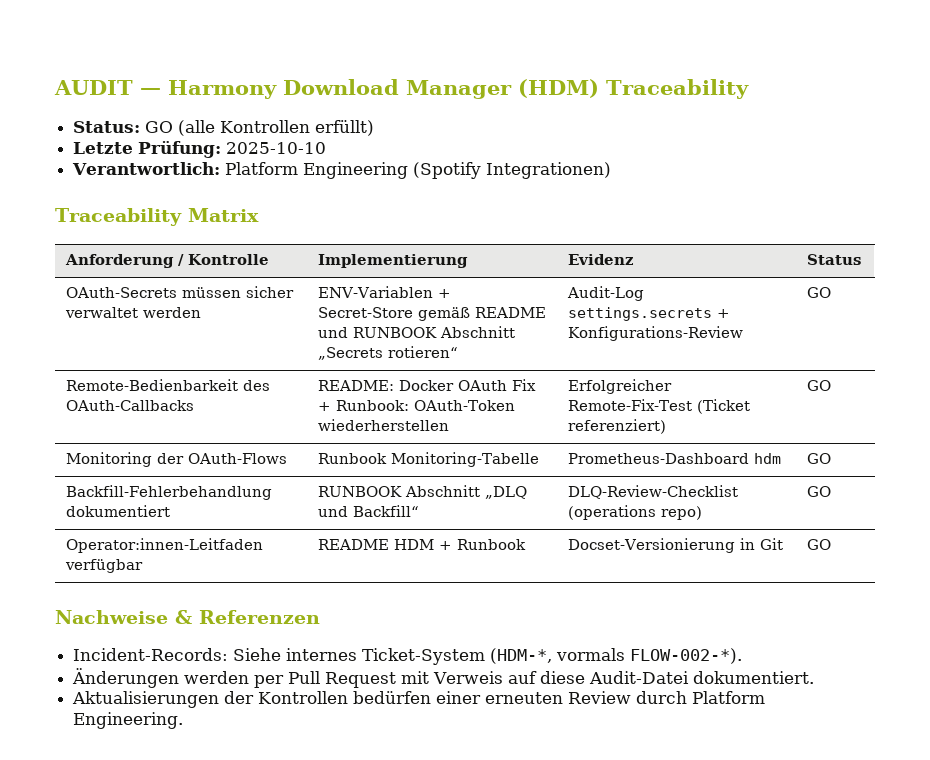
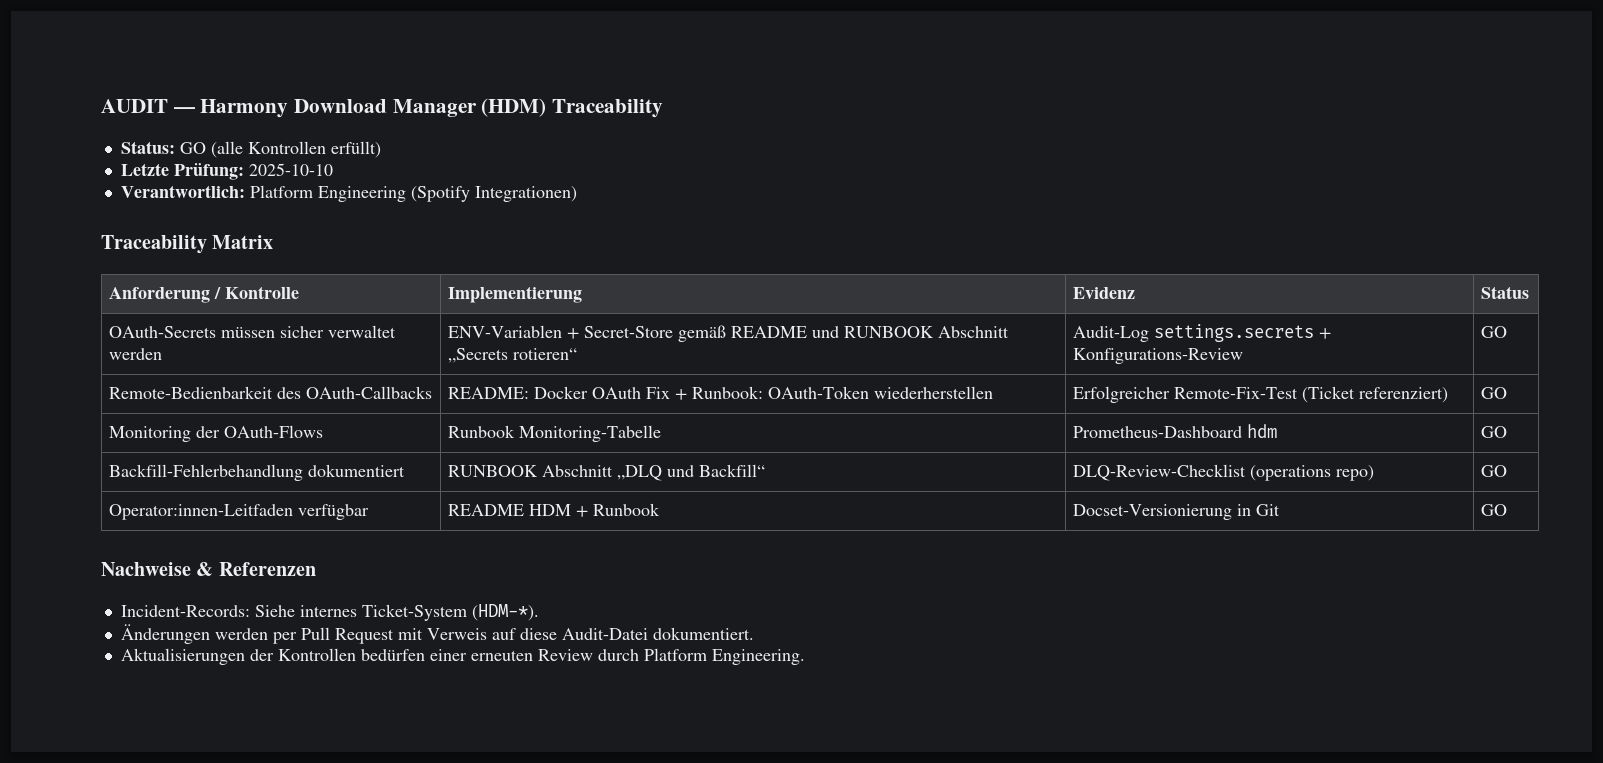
- Incident-Records: Siehe internes Ticket-System (HDM-*, vormals FLOW-002-*).
+ Incident-Records: Siehe internes Ticket-System (HDM-*).

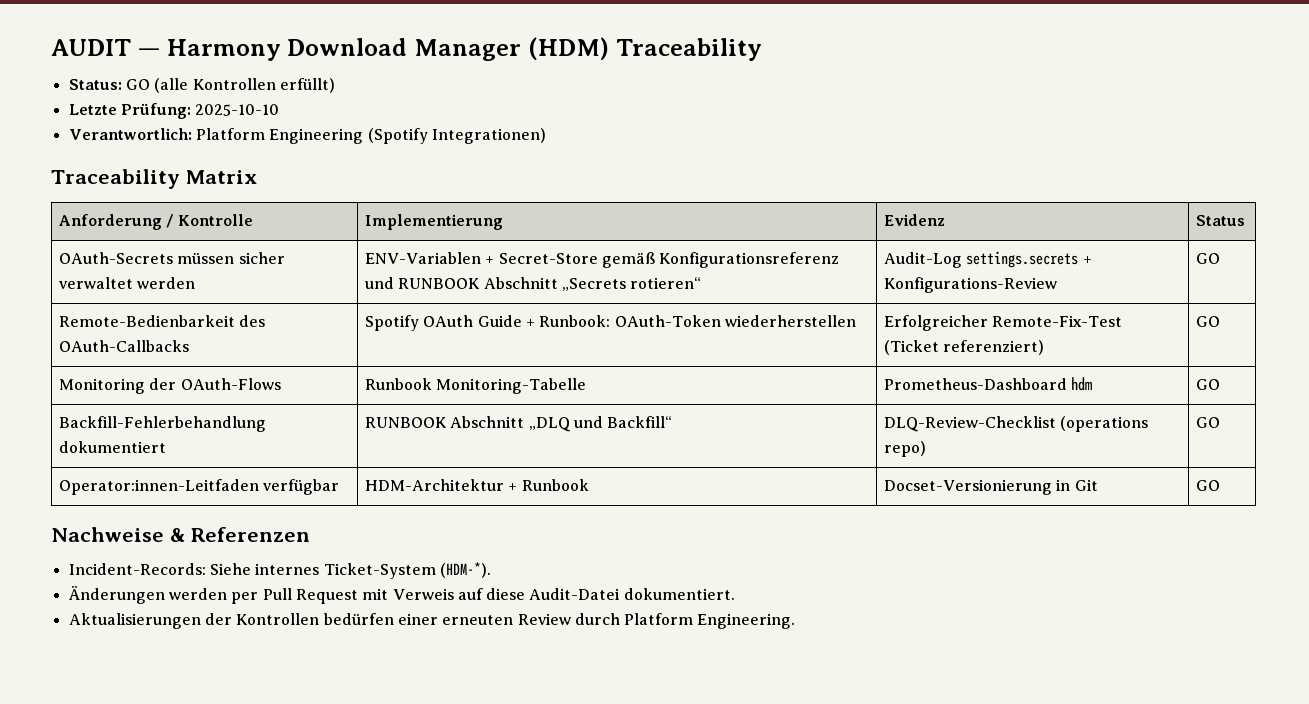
- OAuth-Secrets müssen sicher verwaltet werden | ENV-Variablen + Secret-Store gemäß README und RUNBOOK Abschnitt „Secrets rotieren“ | Audit-Log settings.secrets + Konfigurations-Review | GO
+ OAuth-Secrets müssen sicher verwaltet werden | ENV-Variablen + Secret-Store gemäß Konfigurationsreferenz und RUNBOOK Abschnitt „Secrets rotieren“ | Audit-Log settings.secrets + Konfigurations-Review | GO
- Remote-Bedienbarkeit des OAuth-Callbacks | README: Docker OAuth Fix + Runbook: OAuth-Token wiederherstellen | Erfolgreicher Remote-Fix-Test (Ticket referenziert) | GO
+ Remote-Bedienbarkeit des OAuth-Callbacks | Spotify OAuth Guide + Runbook: OAuth-Token wiederherstellen | Erfolgreicher Remote-Fix-Test (Ticket referenziert) | GO
- Operator:innen-Leitfaden verfügbar | README HDM + Runbook | Docset-Versionierung in Git | GO
+ Operator:innen-Leitfaden verfügbar | HDM-Architektur + Runbook | Docset-Versionierung in Git | GO

